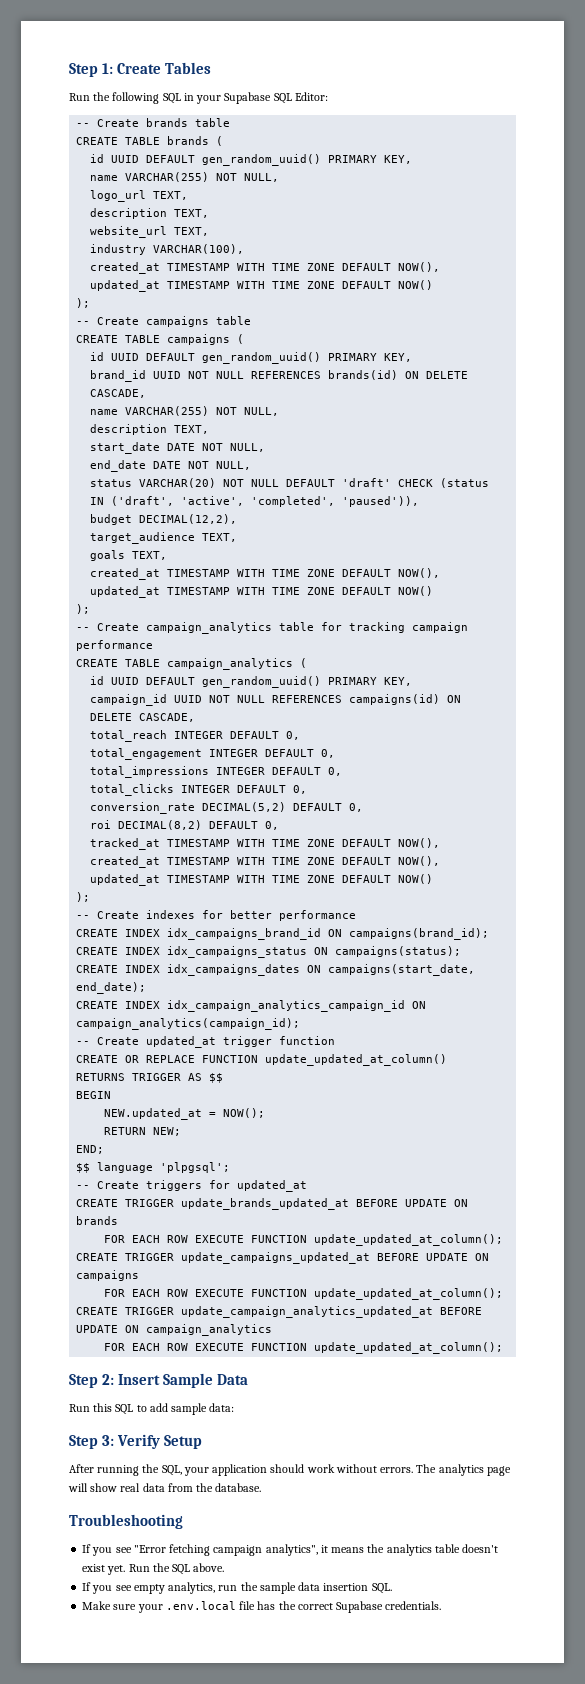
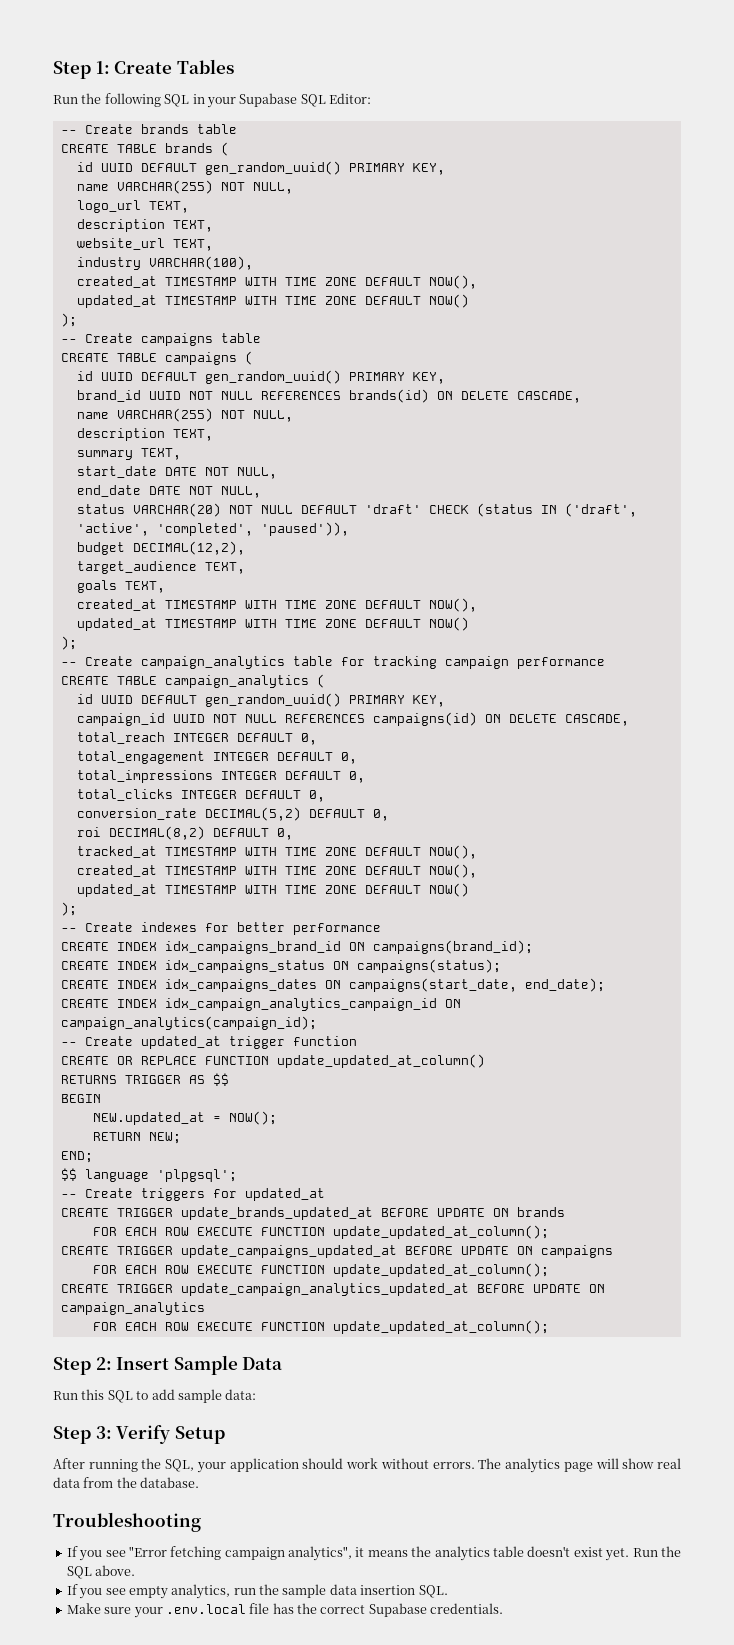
+ summary TEXT,

